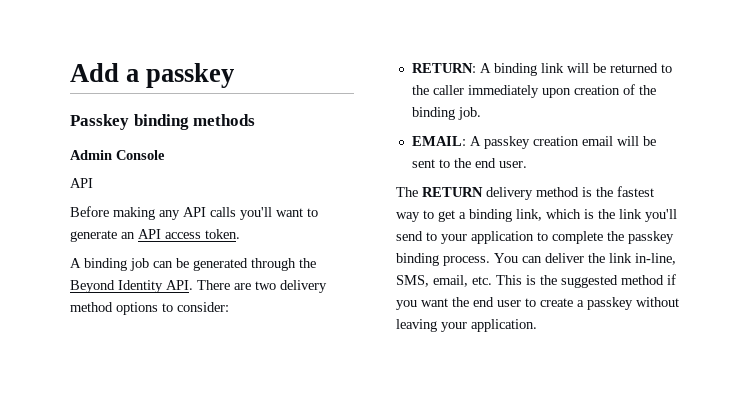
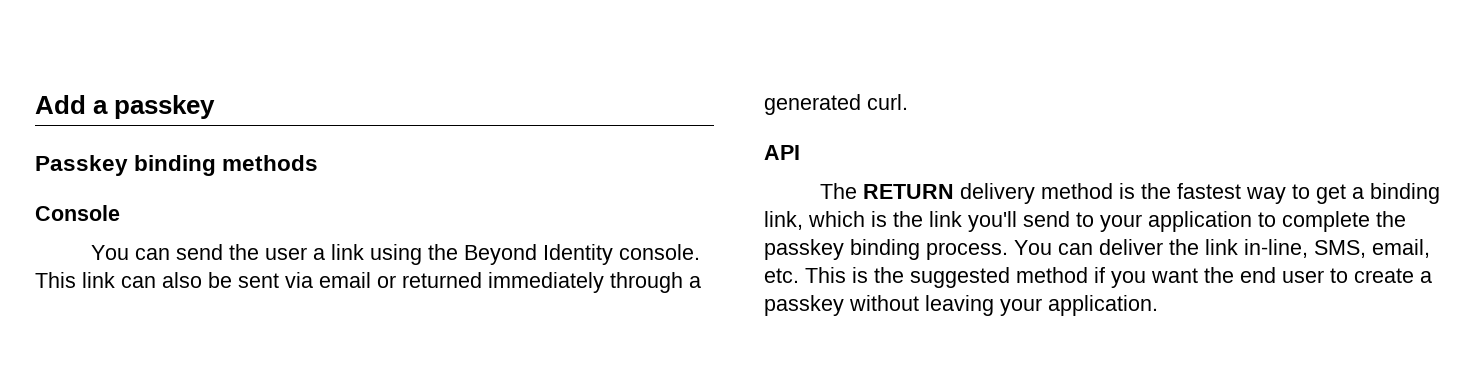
- Admin Console
+ Console
+ You can send the user a link using the Beyond Identity console. This link can also be sent via email or returned immediately through a generated curl.
  API
- Before making any API calls you'll want to generate an API access token.
- A binding job can be generated through the Beyond Identity API. There are two delivery method options to consider:
- RETURN: A binding link will be returned to the caller immediately upon creation of the binding job.
- EMAIL: A passkey creation email will be sent to the end user.

